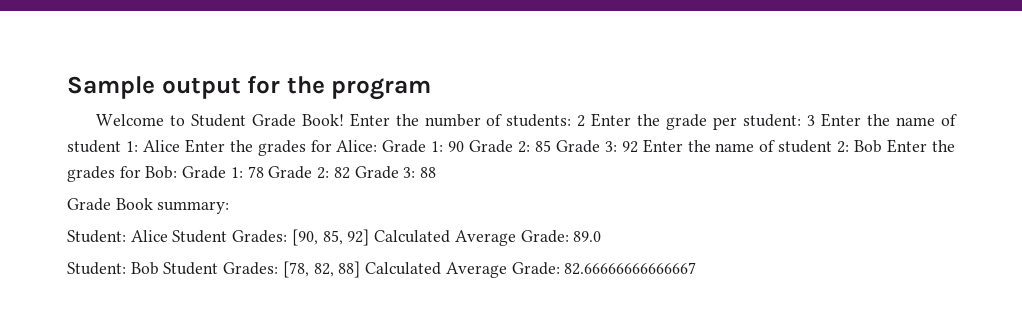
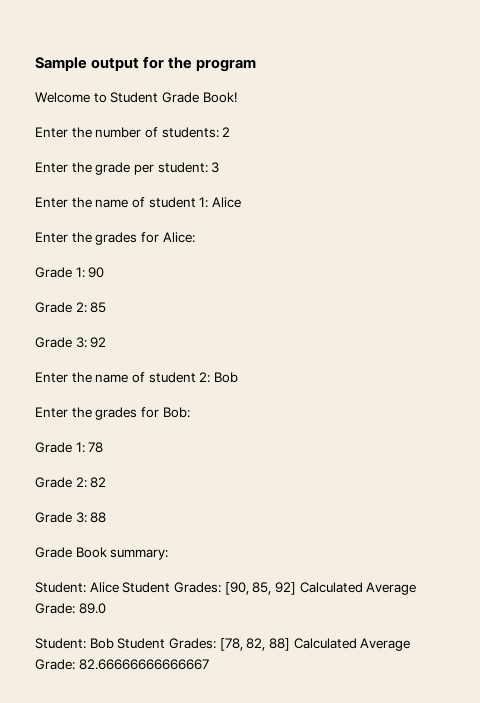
- Welcome to Student Grade Book! Enter the number of students: 2 Enter the grade per student: 3 Enter the name of student 1: Alice Enter the grades for Alice: Grade 1: 90 Grade 2: 85 Grade 3: 92 Enter the name of student 2: Bob Enter the grades for Bob: Grade 1: 78 Grade 2: 82 Grade 3: 88
+ Welcome to Student Grade Book!
+ Enter the number of students: 2
+ Enter the grade per student: 3
+ Enter the name of student 1: Alice
+ Enter the grades for Alice:
+ Grade 1: 90
+ Grade 2: 85
+ Grade 3: 92
+ Enter the name of student 2: Bob
+ Enter the grades for Bob:
+ Grade 1: 78
+ Grade 2: 82
+ Grade 3: 88

